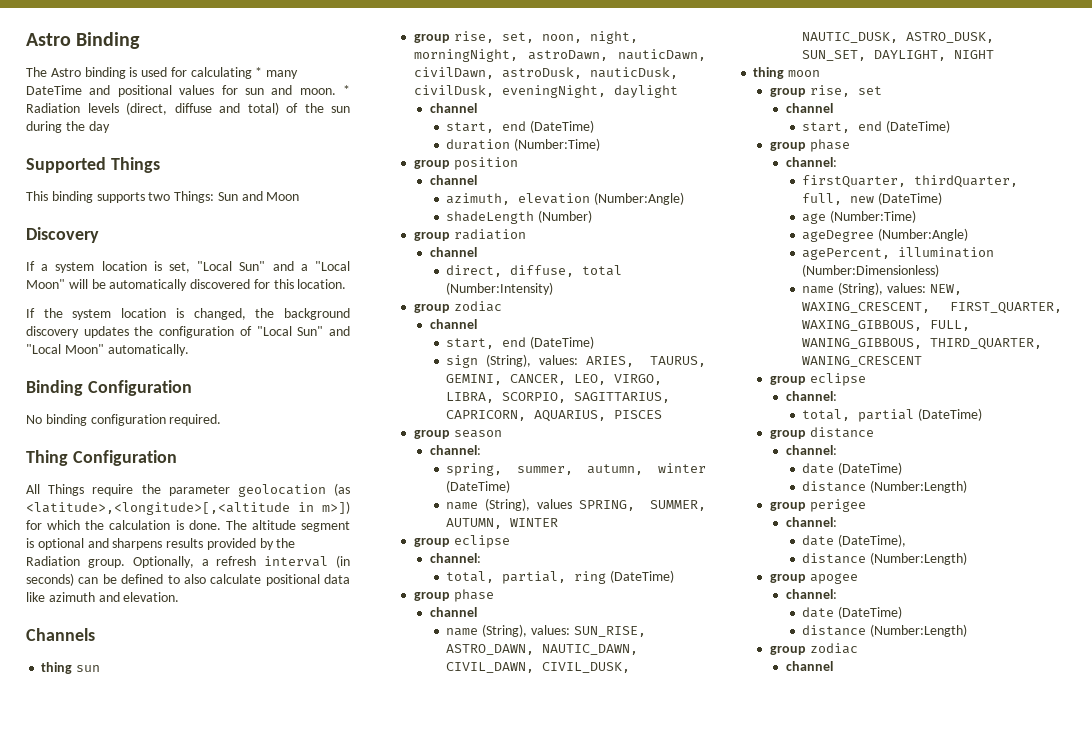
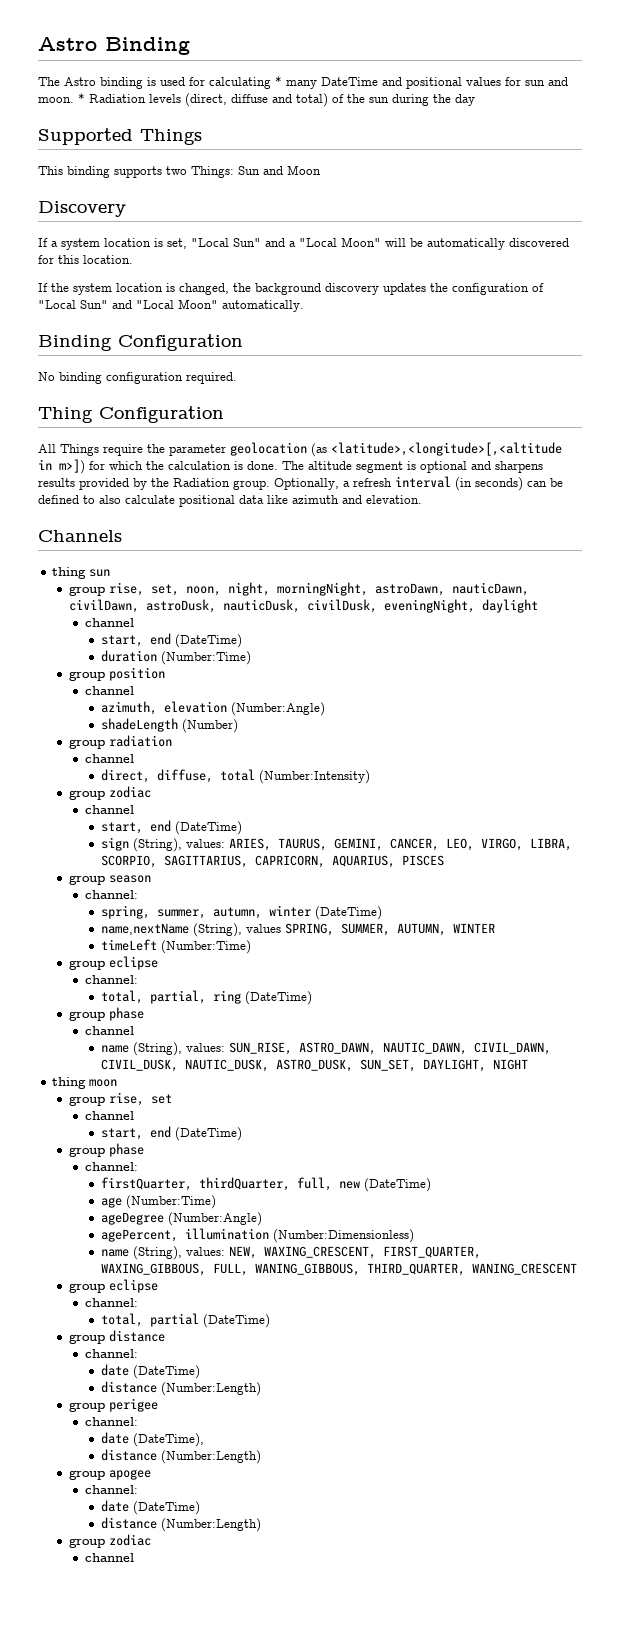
- name (String), values SPRING, SUMMER, AUTUMN, WINTER
+ name,nextName (String), values SPRING, SUMMER, AUTUMN, WINTER
+ timeLeft (Number:Time)

